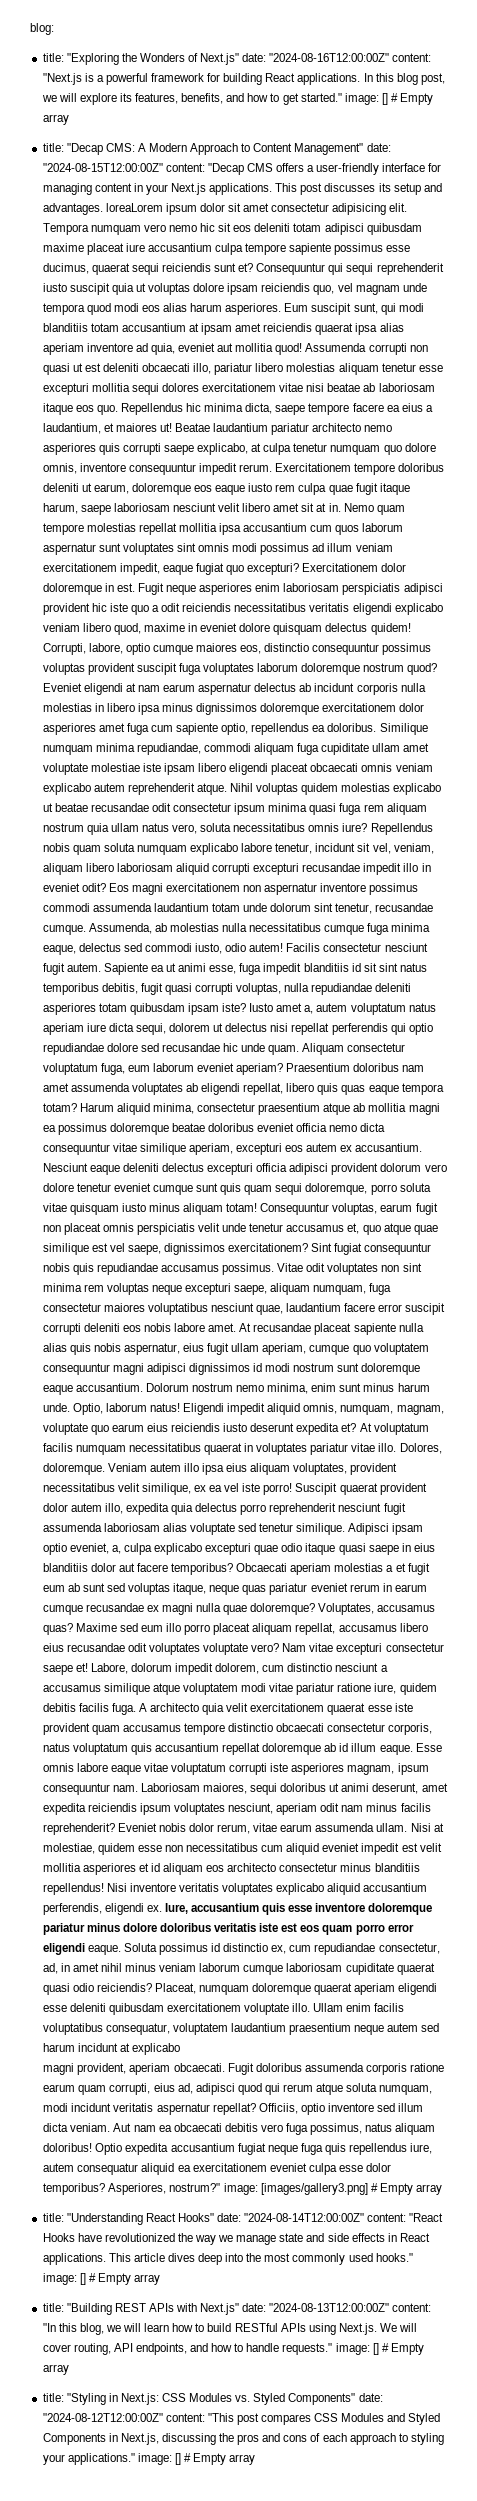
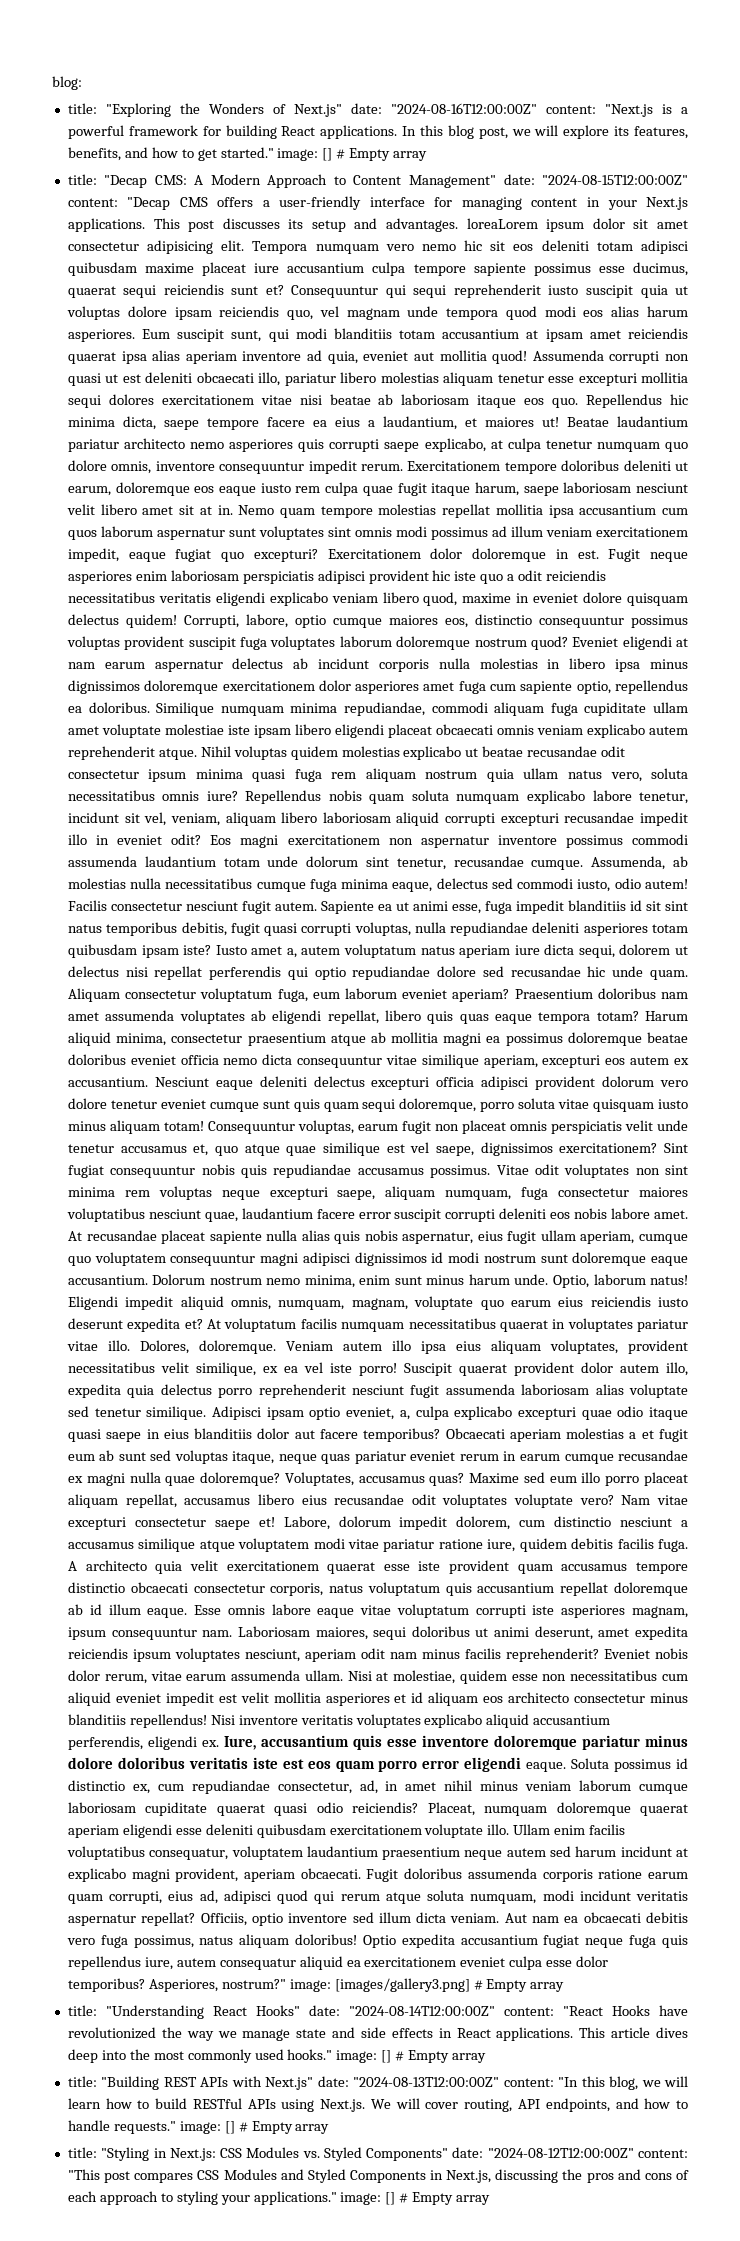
- Ullam enim facilis voluptatibus consequatur, voluptatem laudantium praesentium neque autem sed harum incidunt at explicabo
- magni provident, aperiam obcaecati.
+ Ullam enim facilis voluptatibus consequatur, voluptatem laudantium praesentium neque autem sed harum incidunt at explicabo magni provident, aperiam obcaecati.

